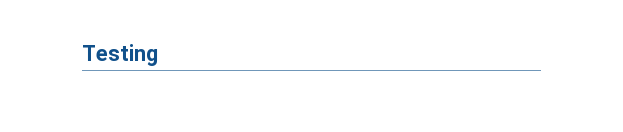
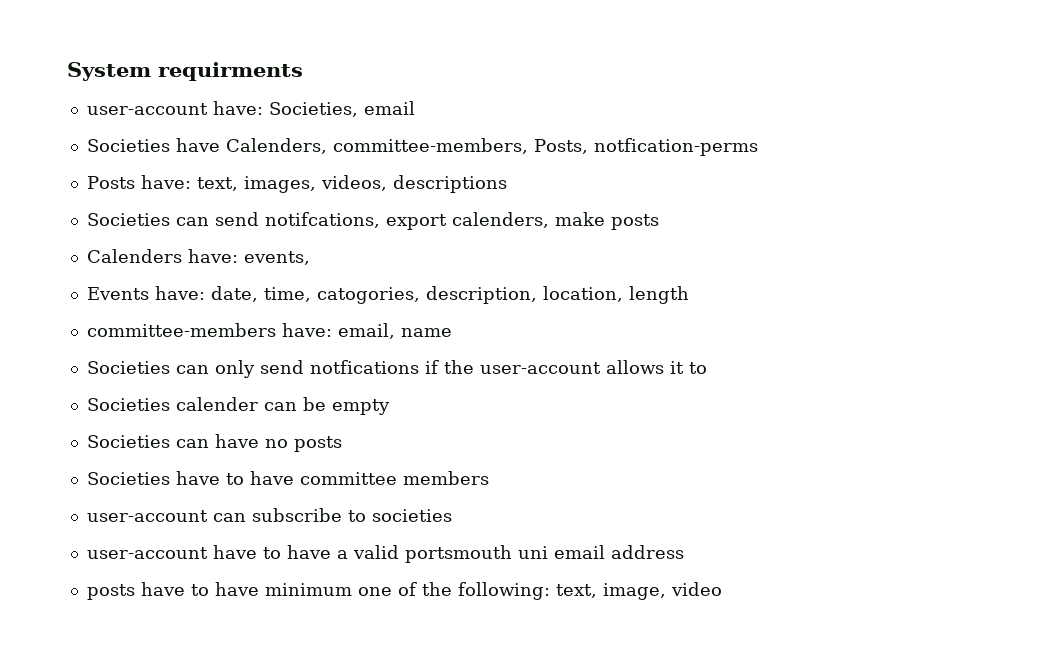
- Testing
+ System requirments
+ user-account have: Societies, email
+ Societies have Calenders, committee-members, Posts, notfication-perms
+ Posts have: text, images, videos, descriptions
+ Societies can send notifcations, export calenders, make posts
+ Calenders have: events,
+ Events have: date, time, catogories, description, location, length
+ committee-members have: email, name
+ Societies can only send notfications if the user-account allows it to
+ Societies calender can be empty
+ Societies can have no posts
+ Societies have to have committee members
+ user-account can subscribe to societies
+ user-account have to have a valid portsmouth uni email address
+ posts have to have minimum one of the following: text, image, video

